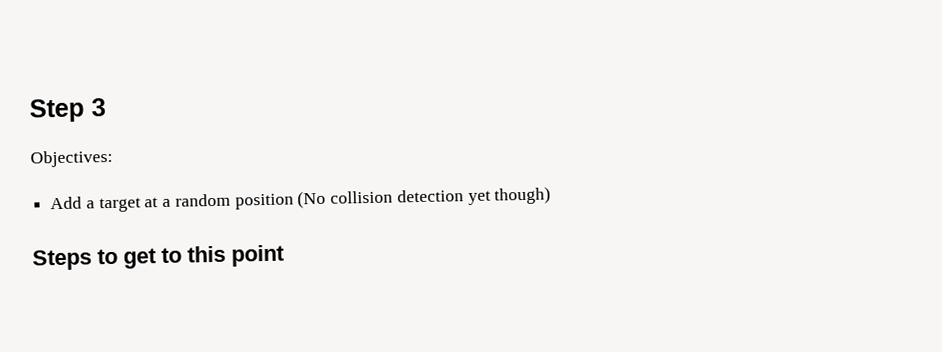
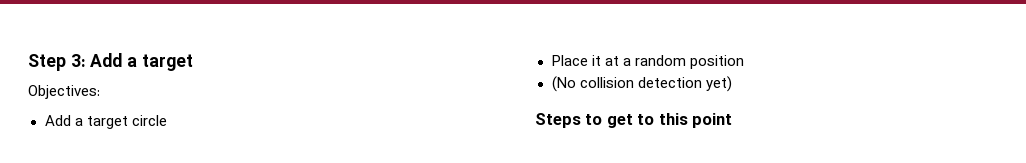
- Step 3
+ Step 3: Add a target
- Add a target at a random position (No collision detection yet though)
+ Add a target circle
+ Place it at a random position
+ (No collision detection yet)

